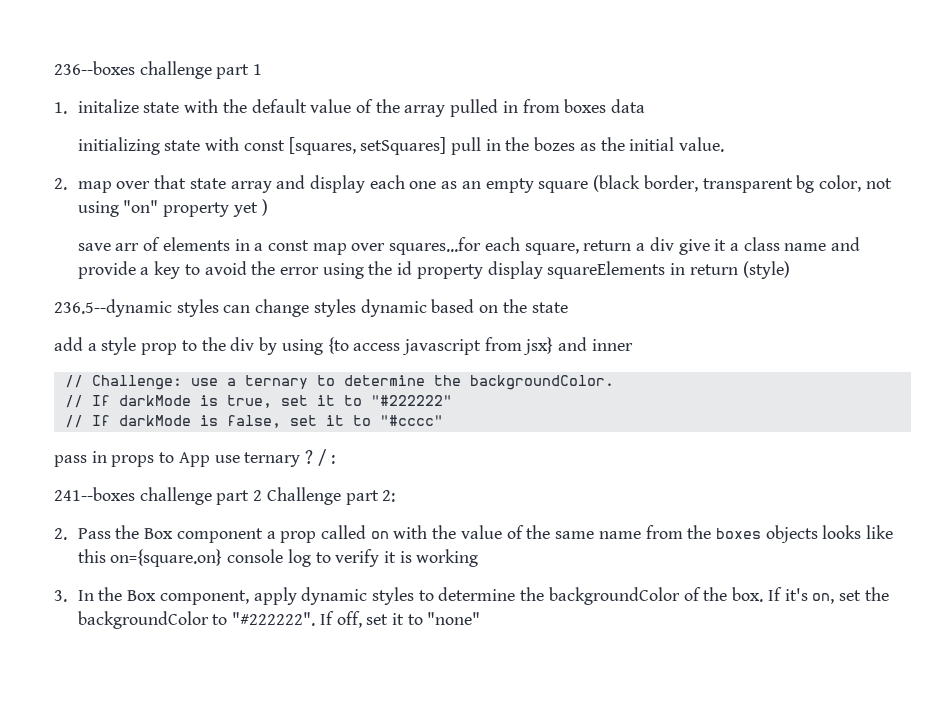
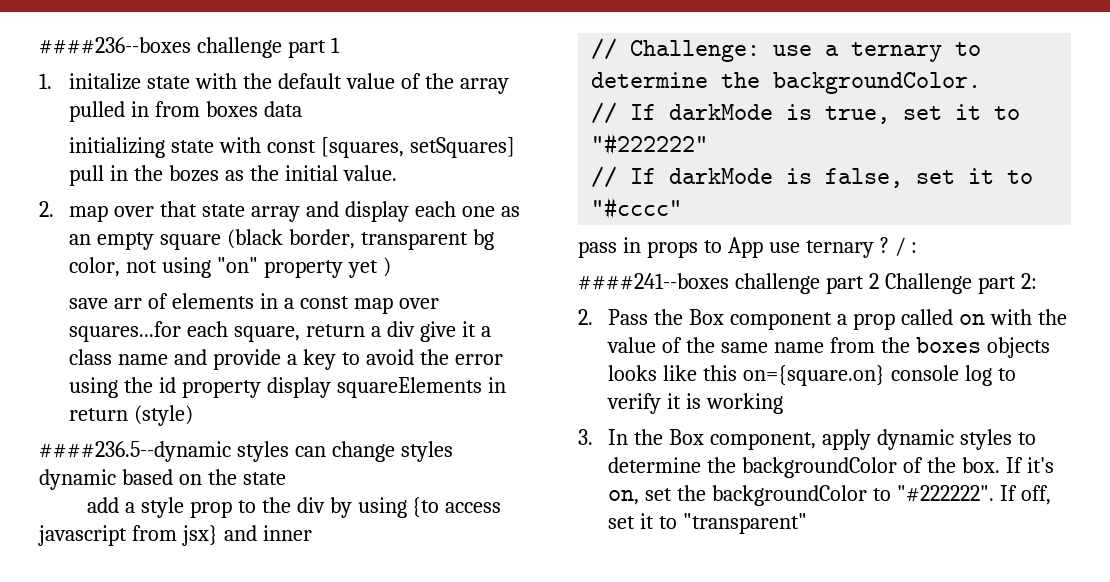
- 236--boxes challenge part 1
+ ####236--boxes challenge part 1
- 236.5--dynamic styles can change styles dynamic based on the state
+ ####236.5--dynamic styles can change styles dynamic based on the state
- 241--boxes challenge part 2 Challenge part 2:
+ ####241--boxes challenge part 2 Challenge part 2:
- If off, set it to "none"
+ If off, set it to "transparent"

